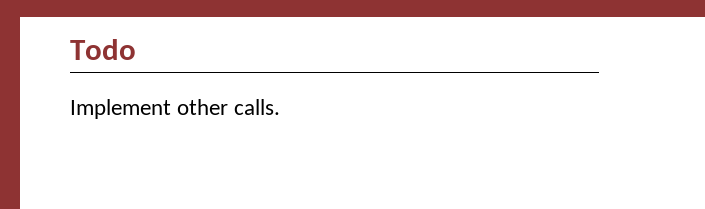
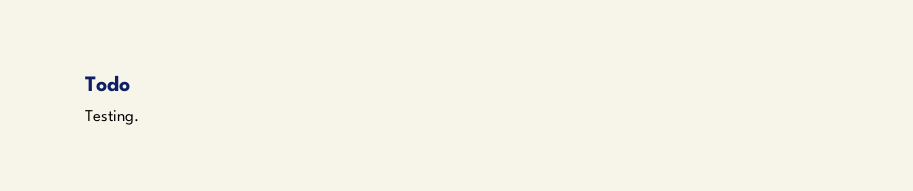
- Implement other calls.
+ Testing.

